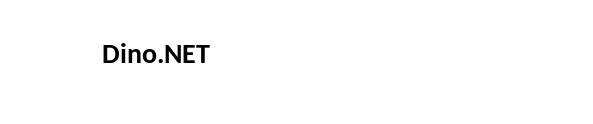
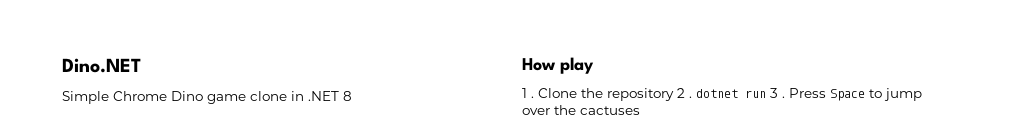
+ Simple Chrome Dino game clone in .NET 8
+ How play
+ 1 . Clone the repository 2 . dotnet run 3 . Press Space to jump over the cactuses

